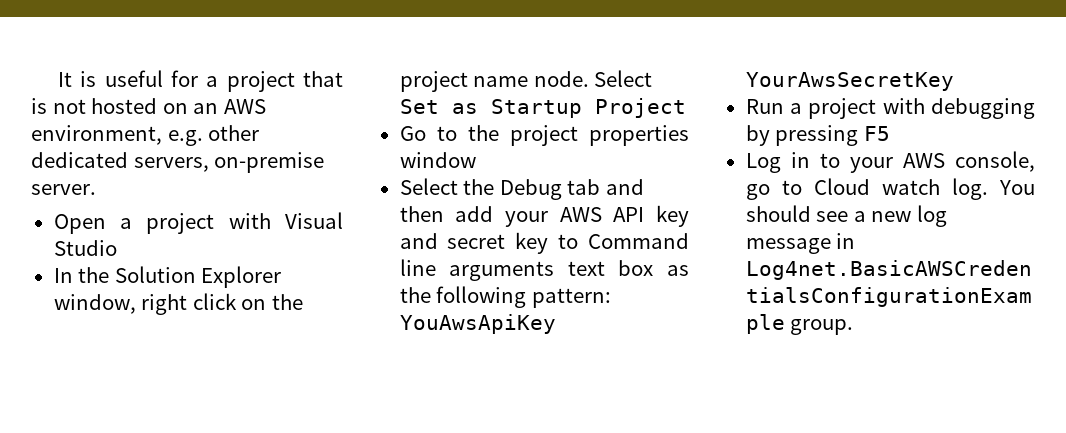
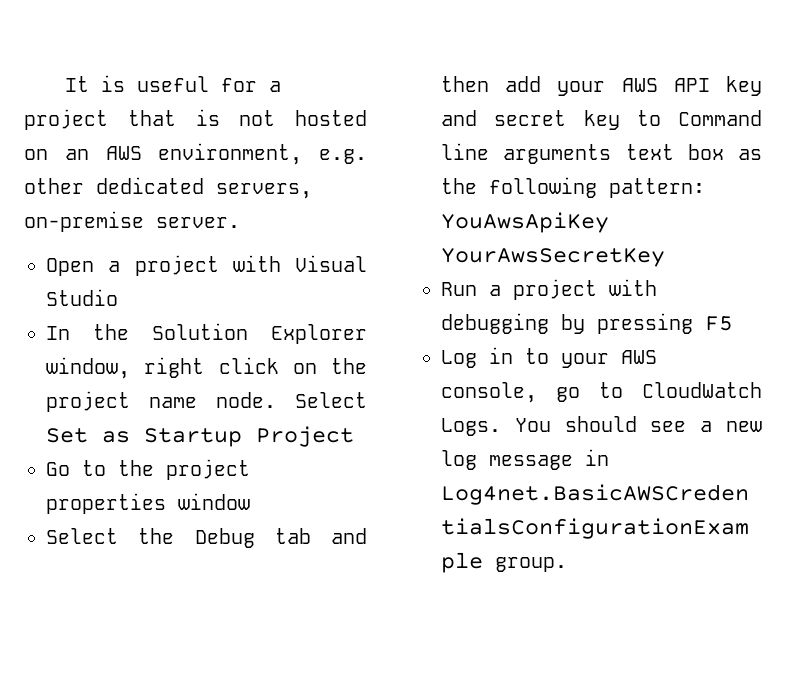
- Log in to your AWS console, go to Cloud watch log.
+ Log in to your AWS console, go to CloudWatch Logs.

